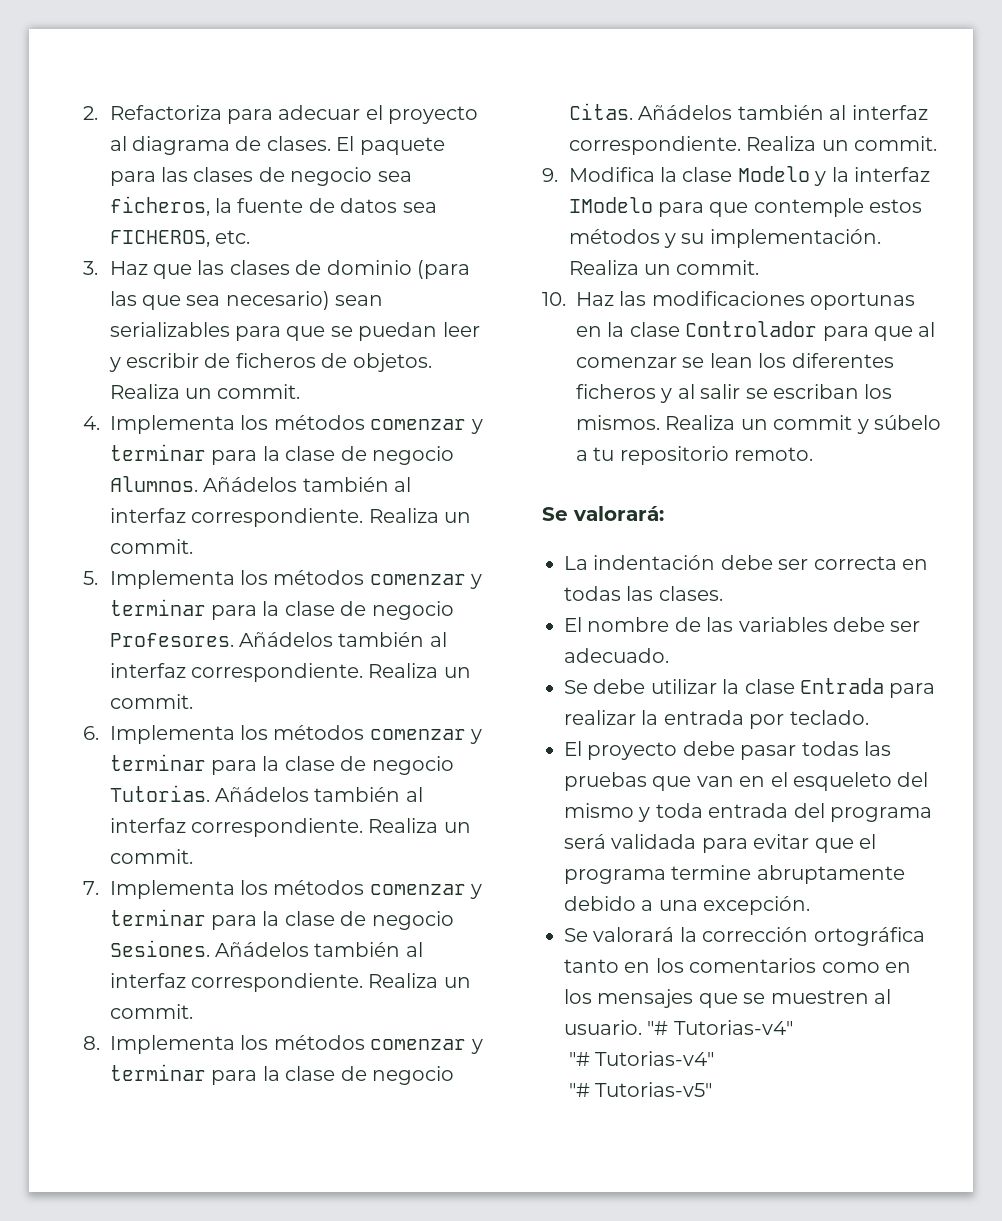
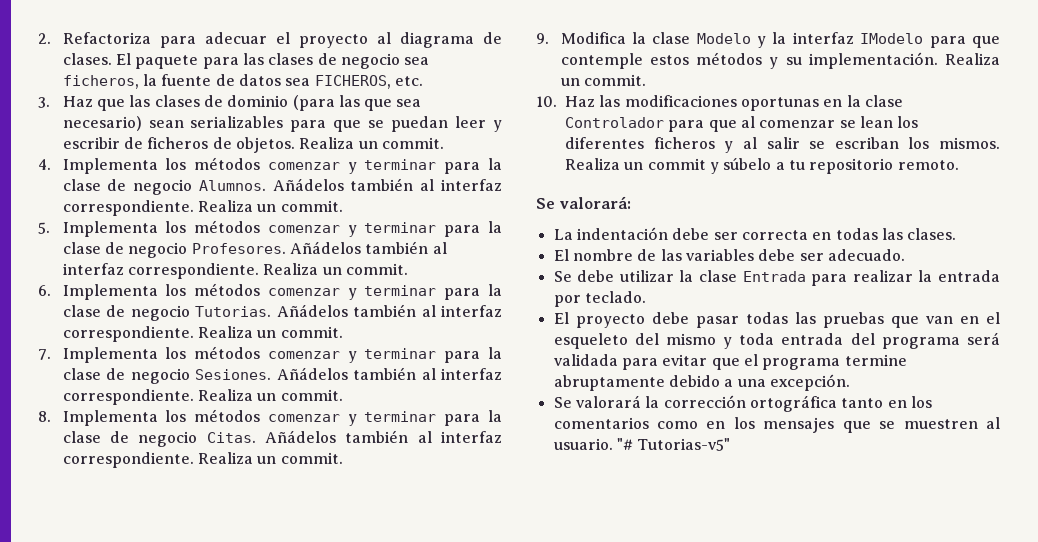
- Se valorará la corrección ortográfica tanto en los comentarios como en los mensajes que se muestren al usuario. "# Tutorias-v4"
- "# Tutorias-v4"
- "# Tutorias-v5"
+ Se valorará la corrección ortográfica tanto en los comentarios como en los mensajes que se muestren al usuario. "# Tutorias-v5"

